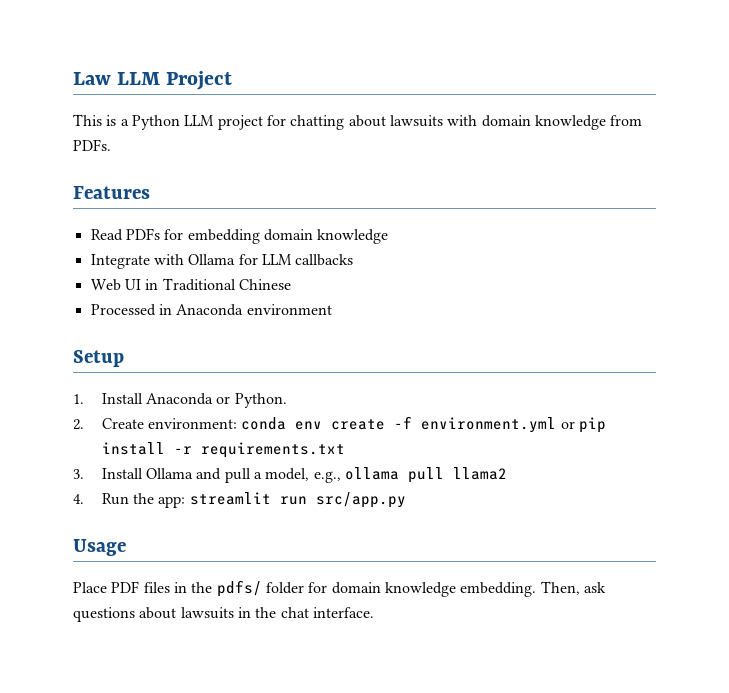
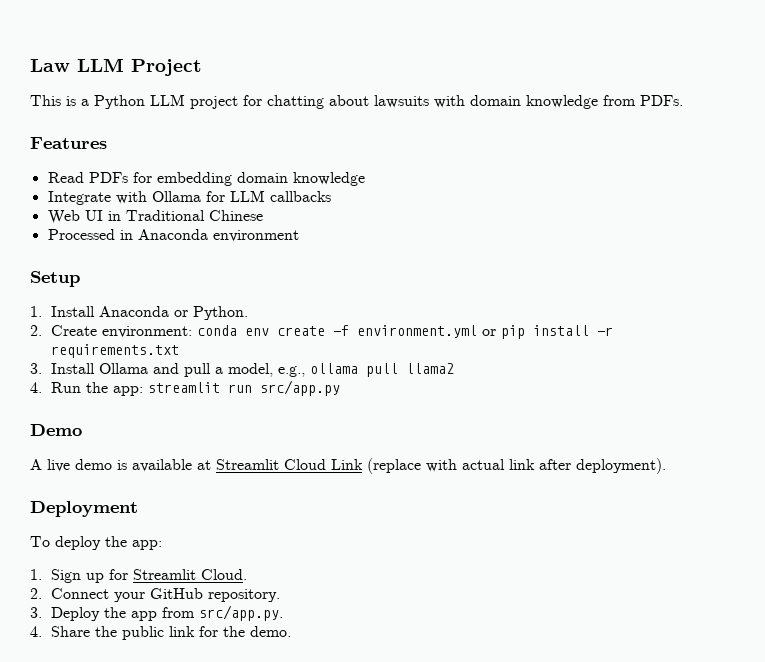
- Usage
- Place PDF files in the pdfs/ folder for domain knowledge embedding. Then, ask questions about lawsuits in the chat interface.
+ Demo
+ A live demo is available at Streamlit Cloud Link (replace with actual link after deployment).
+ Deployment
+ To deploy the app:
+ 1. Sign up for Streamlit Cloud.
+ 2. Connect your GitHub repository.
+ 3. Deploy the app from src/app.py.
+ 4. Share the public link for the demo.

